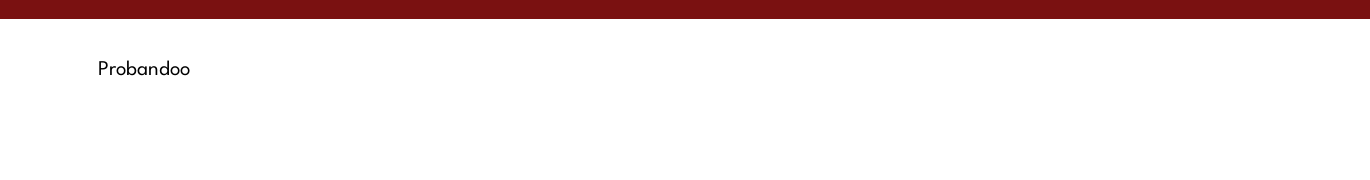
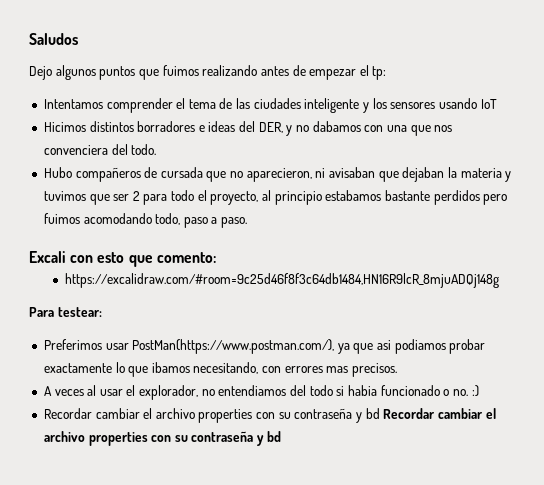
- Probandoo
+ Saludos
+ Dejo algunos puntos que fuimos realizando antes de empezar el tp:
+ Intentamos comprender el tema de las ciudades inteligente y los sensores usando IoT
+ Hicimos distintos borradores e ideas del DER, y no dabamos con una que nos convenciera del todo.
+ Hubo compañeros de cursada que no aparecieron, ni avisaban que dejaban la materia y tuvimos que ser 2 para todo el proyecto, al principio estabamos bastante perdidos pero fuimos acomodando todo, paso a paso.
+ Excali con esto que comento:
+ https://excalidraw.com/#room=9c25d46f8f3c64db1484,HN16R9lcR_8mjuADQj148g
+ Para testear:
+ Preferimos usar PostMan(https://www.postman.com/), ya que asi podiamos probar exactamente lo que ibamos necesitando, con errores mas precisos.
+ A veces al usar el explorador, no entendiamos del todo si habia funcionado o no. :)
+ Recordar cambiar el archivo properties con su contraseña y bd Recordar cambiar el archivo properties con su contraseña y bd

